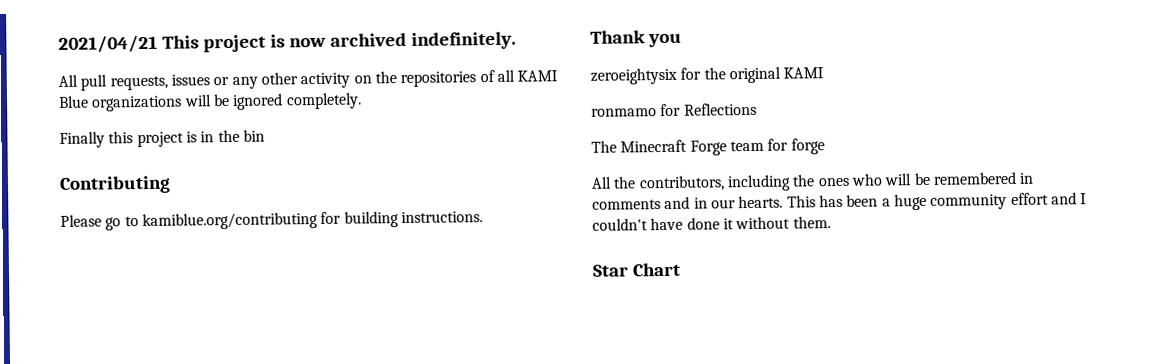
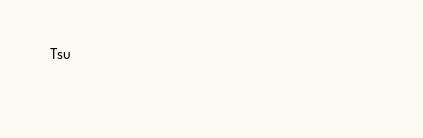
- 2021/04/21 This project is now archived indefinitely.
- All pull requests, issues or any other activity on the repositories of all KAMI Blue organizations will be ignored completely.
- Finally this project is in the bin
- Contributing
- Please go to kamiblue.org/contributing for building instructions.
- Thank you
- zeroeightysix for the original KAMI
- ronmamo for Reflections
- The Minecraft Forge team for forge
- All the contributors, including the ones who will be remembered in comments and in our hearts. This has been a huge community effort and I couldn't have done it without them.
- Star Chart
+ Tsu

